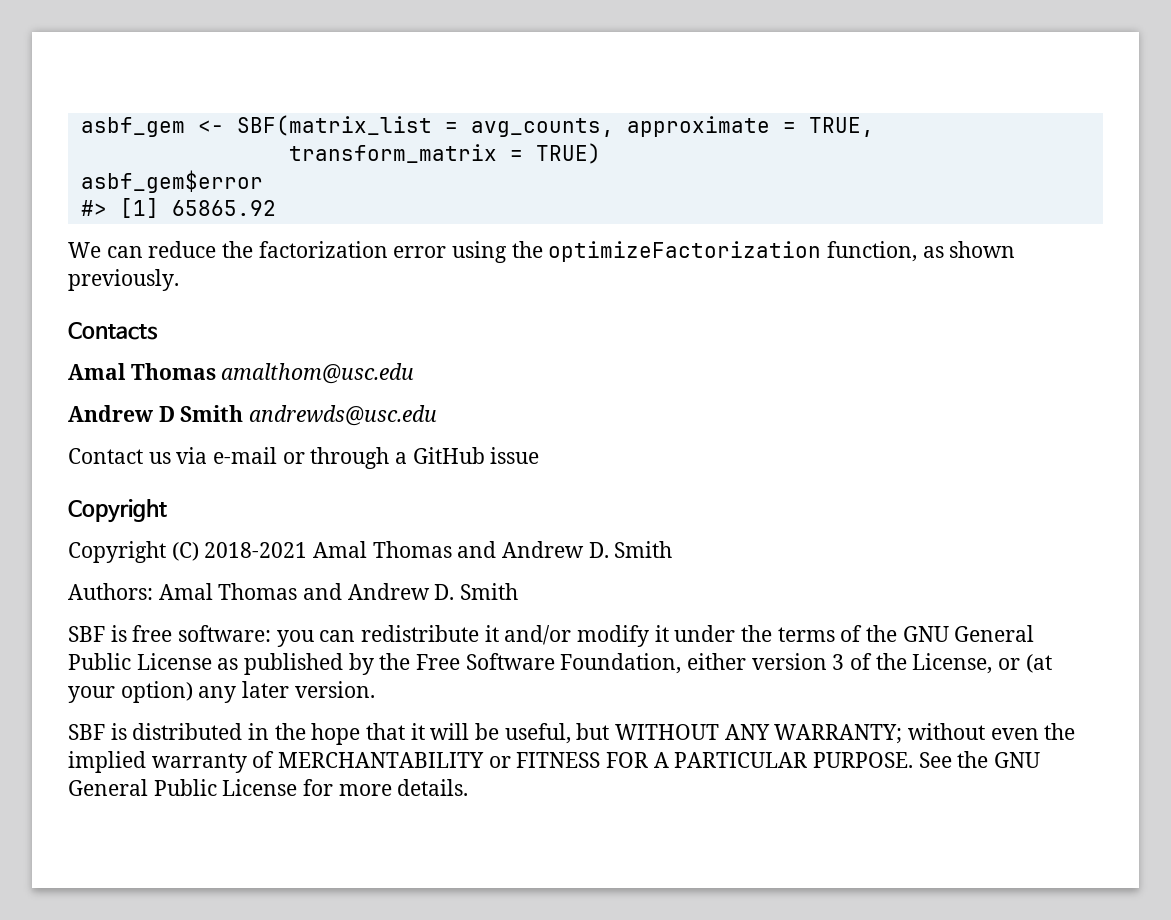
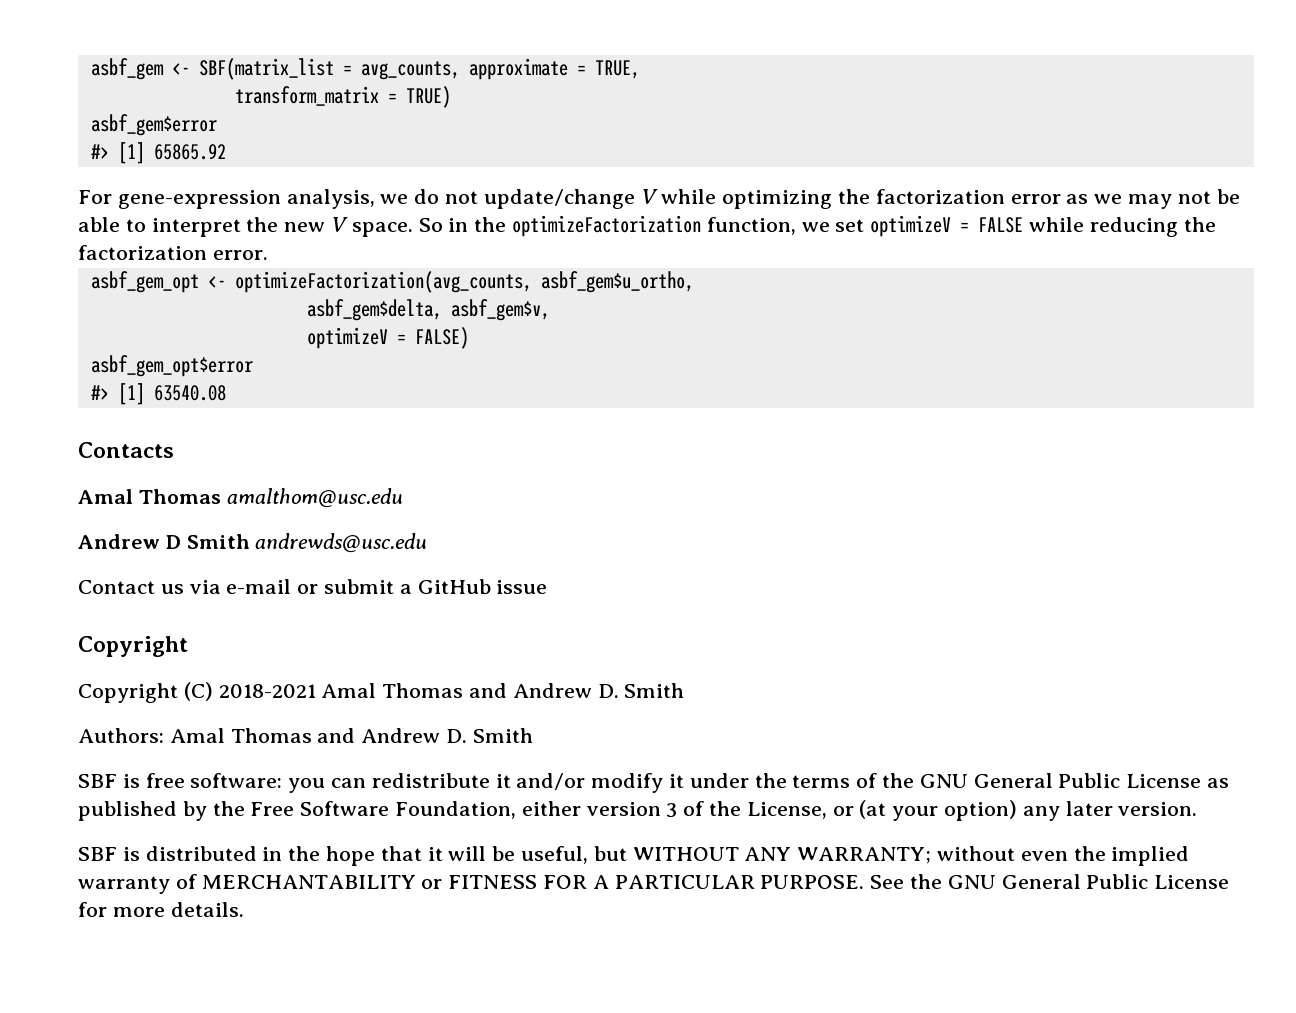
- We can reduce the factorization error using the optimizeFactorization function, as shown previously.
+ For gene-expression analysis, we do not update/change V while optimizing the factorization error as we may not be able to interpret the new V space. So in the optimizeFactorization function, we set optimizeV = FALSE while reducing the factorization error.
+ asbf_gem_opt <- optimizeFactorization(avg_counts, asbf_gem$u_ortho,
+ asbf_gem$delta, asbf_gem$v,
+ optimizeV = FALSE)
+ asbf_gem_opt$error
+ #> [1] 63540.08
- Contact us via e-mail or through a GitHub issue
+ Contact us via e-mail or submit a GitHub issue

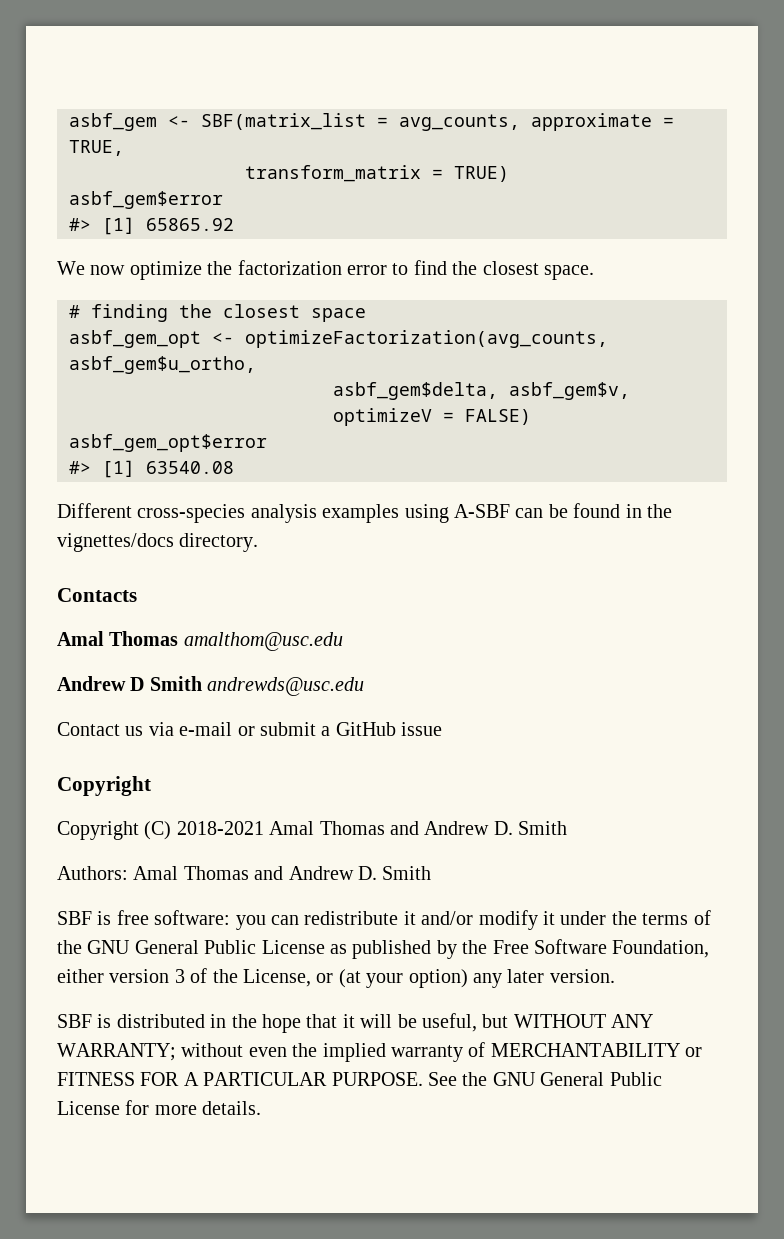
- For gene-expression analysis, we do not update/change V while optimizing the factorization error as we may not be able to interpret the new V space. So in the optimizeFactorization function, we set optimizeV = FALSE while reducing the factorization error.
+ We now optimize the factorization error to find the closest space.
+ # finding the closest space
+ Different cross-species analysis examples using A-SBF can be found in the vignettes/docs directory.

